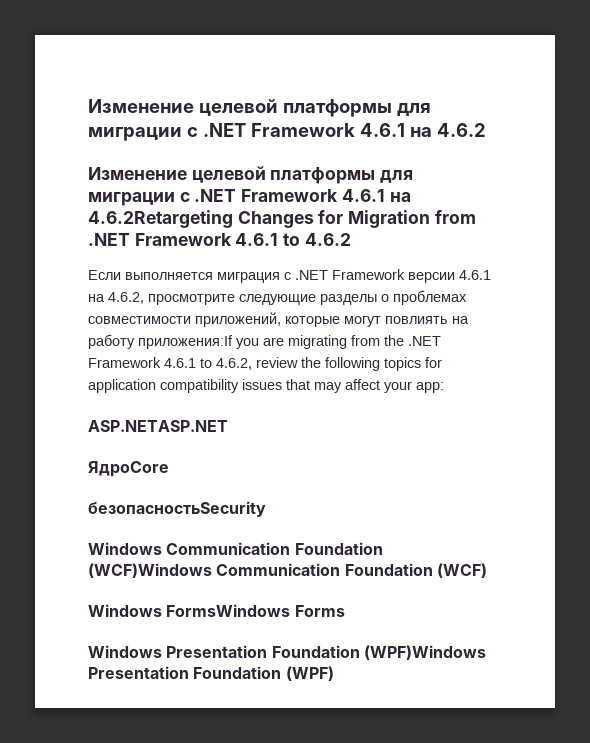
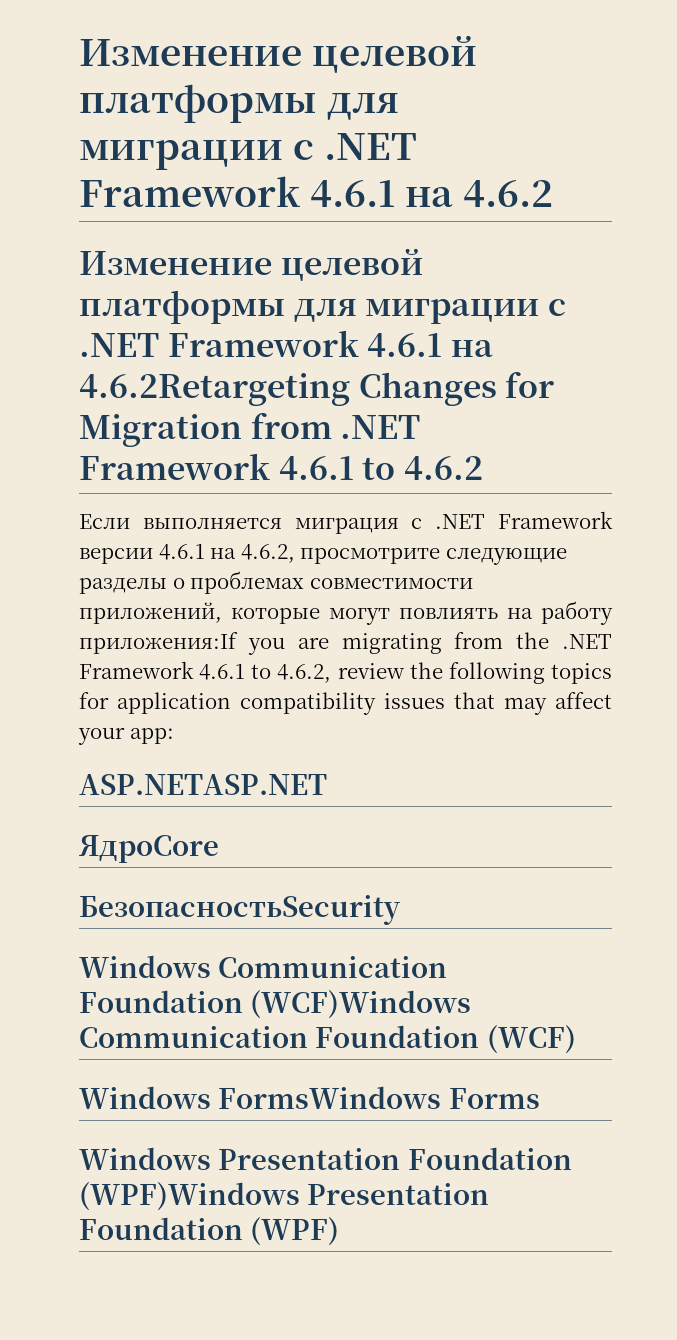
- безопасностьSecurity
+ БезопасностьSecurity

